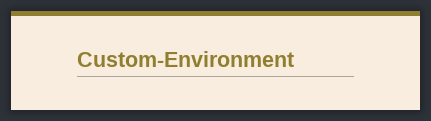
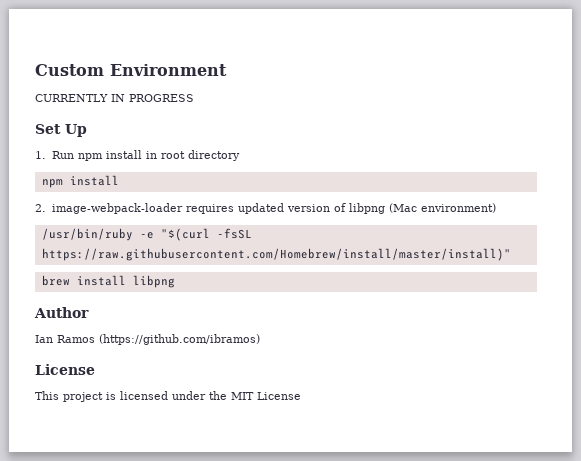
- Custom-Environment
+ Custom Environment
+ CURRENTLY IN PROGRESS
+ Set Up
+ 1. Run npm install in root directory
+ npm install
+ 2. image-webpack-loader requires updated version of libpng (Mac environment)
+ /usr/bin/ruby -e "$(curl -fsSL https://raw.githubusercontent.com/Homebrew/install/master/install)"
+ brew install libpng
+ Author
+ Ian Ramos (https://github.com/ibramos)
+ License
+ This project is licensed under the MIT License

